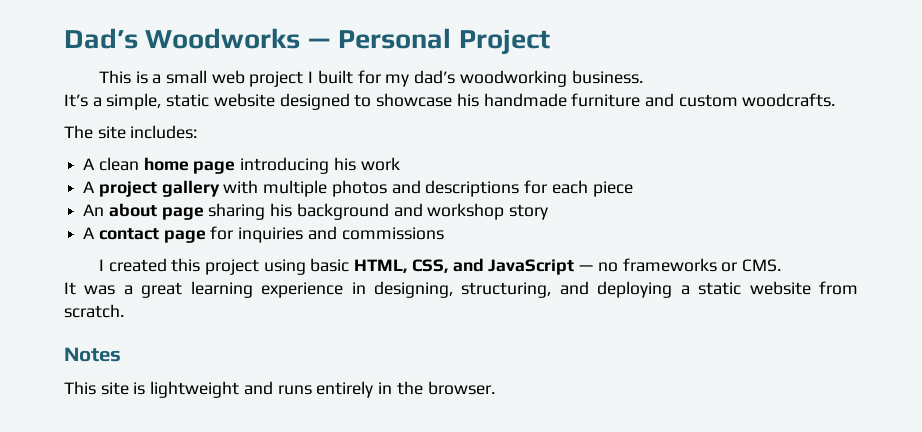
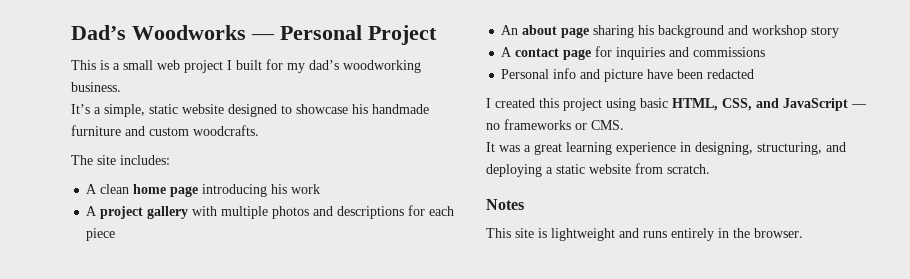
+ Personal info and picture have been redacted

